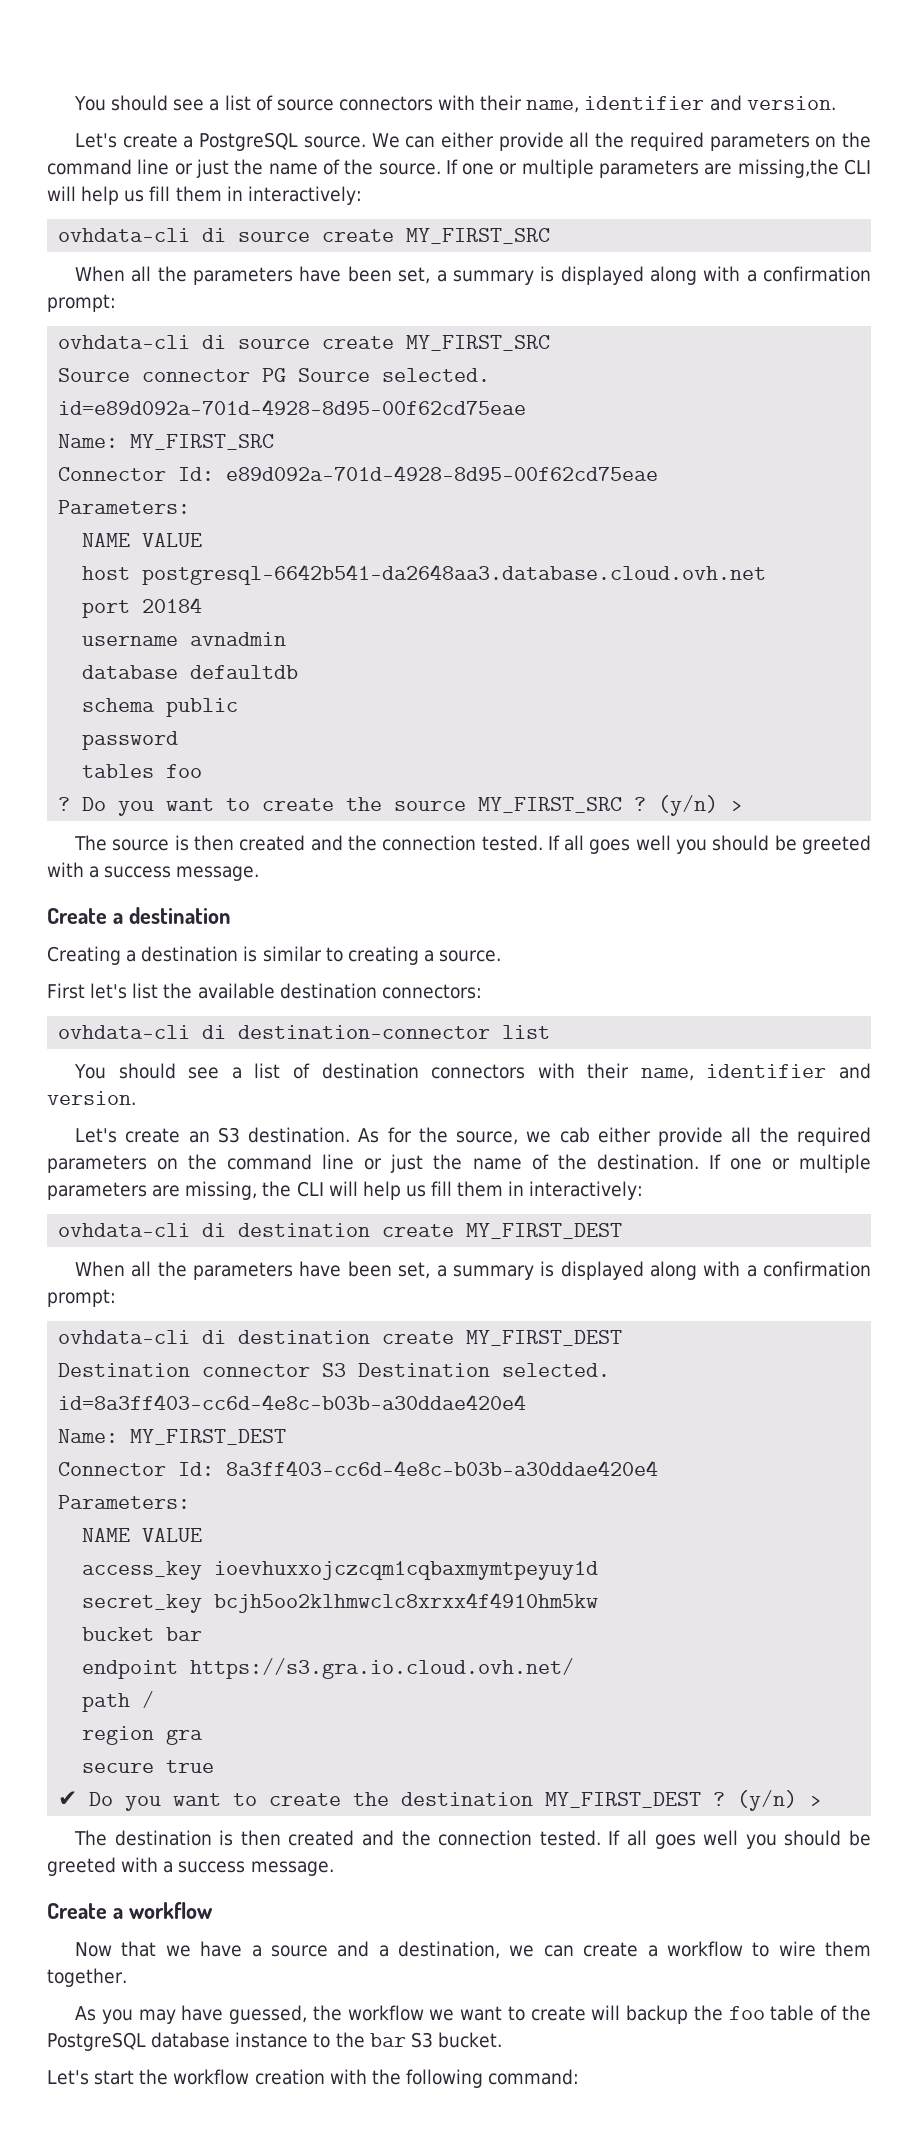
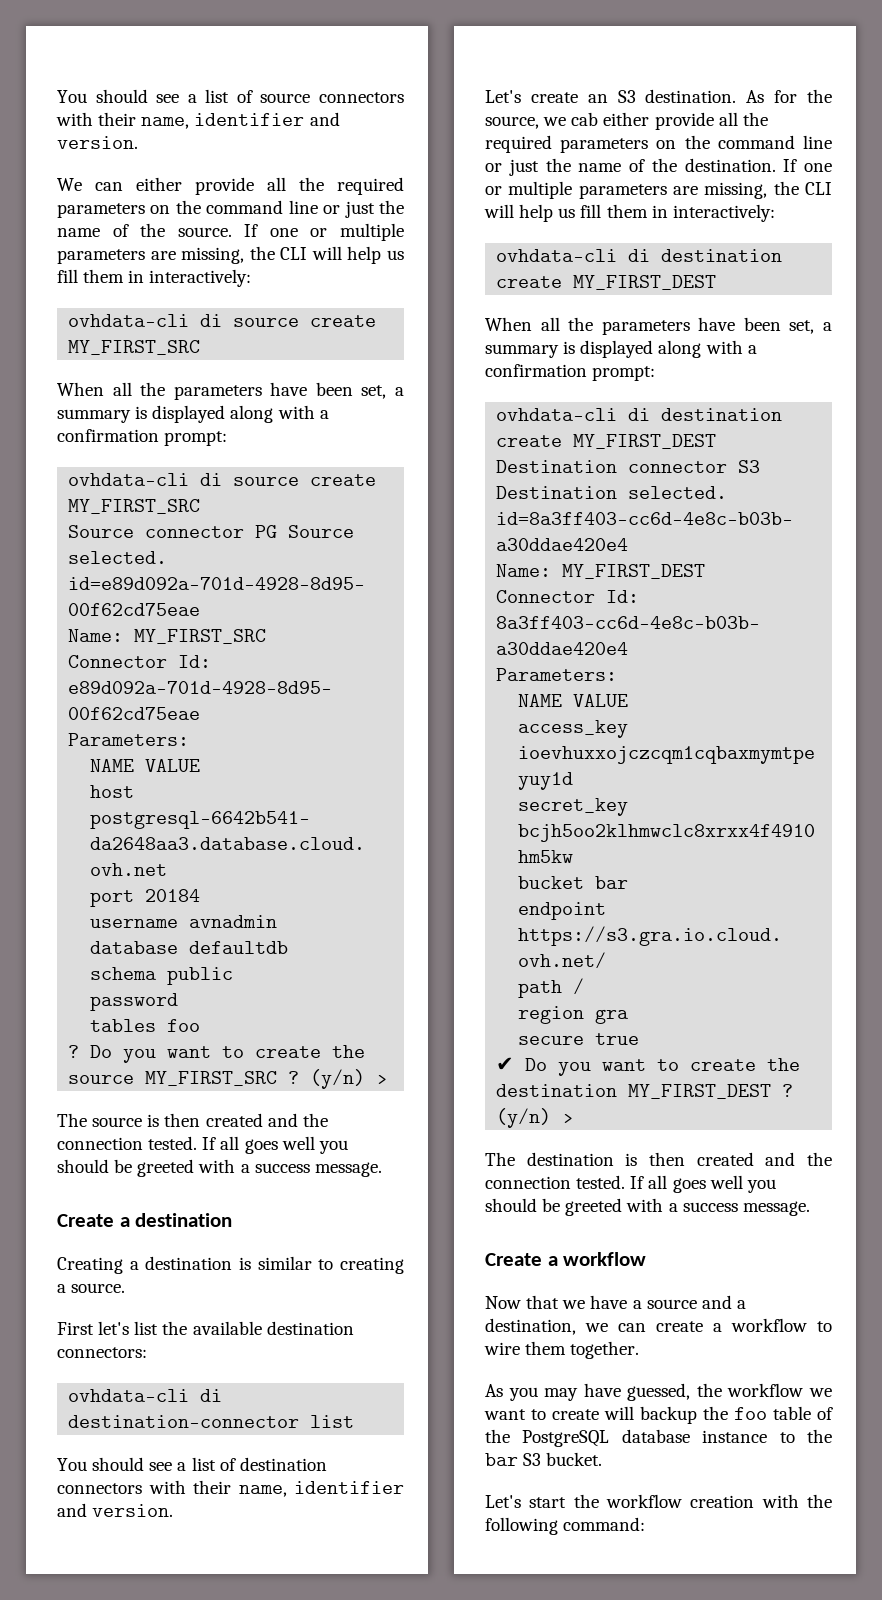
- Let's create a PostgreSQL source. We can either provide all the required parameters on the command line or just the name of the source. If one or multiple parameters are missing,the CLI will help us fill them in interactively:
+ We can either provide all the required parameters on the command line or just the name of the source. If one or multiple parameters are missing, the CLI will help us fill them in interactively:

